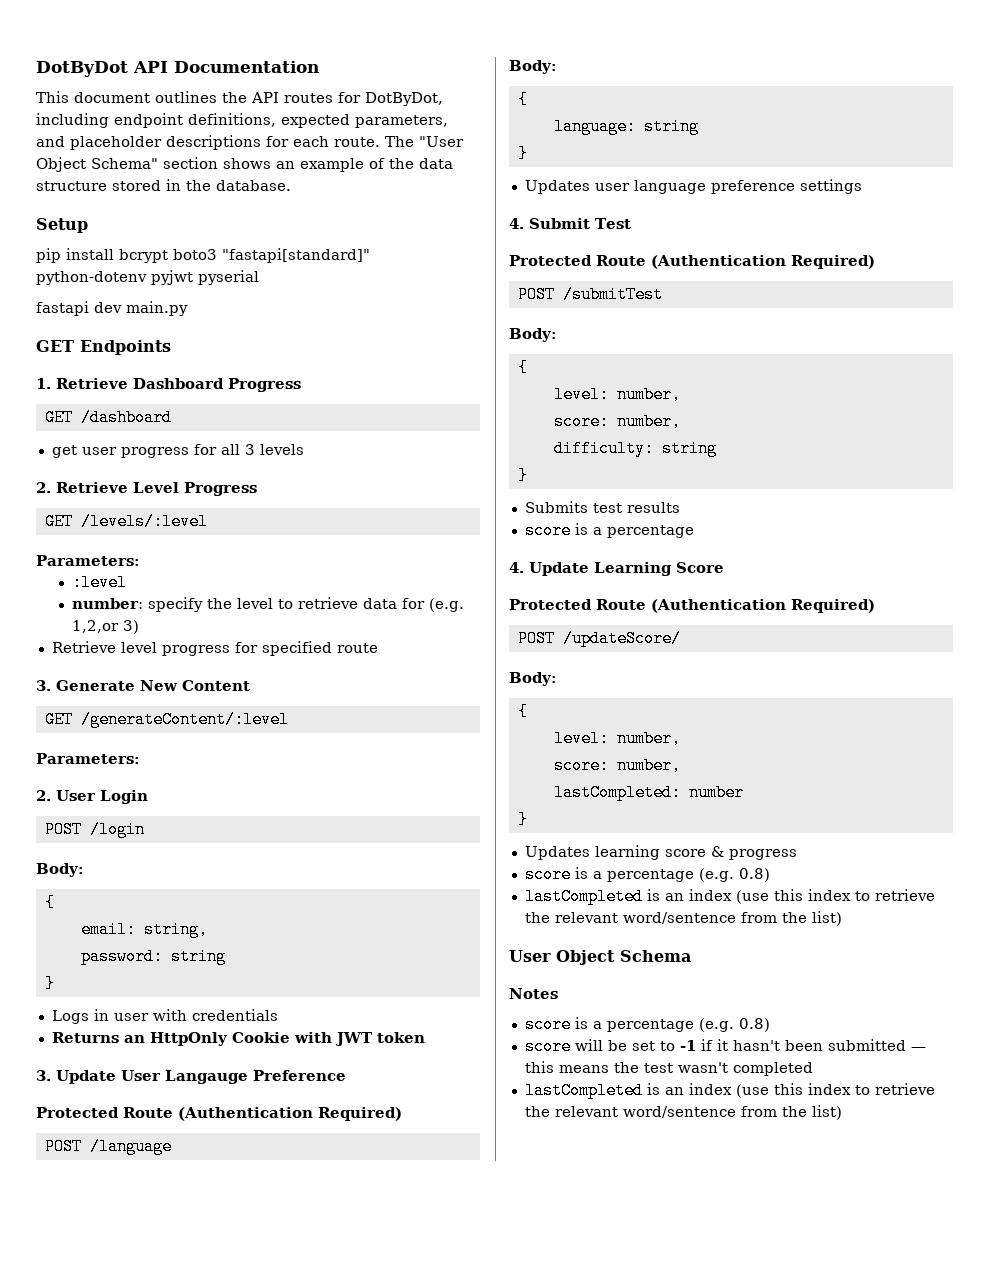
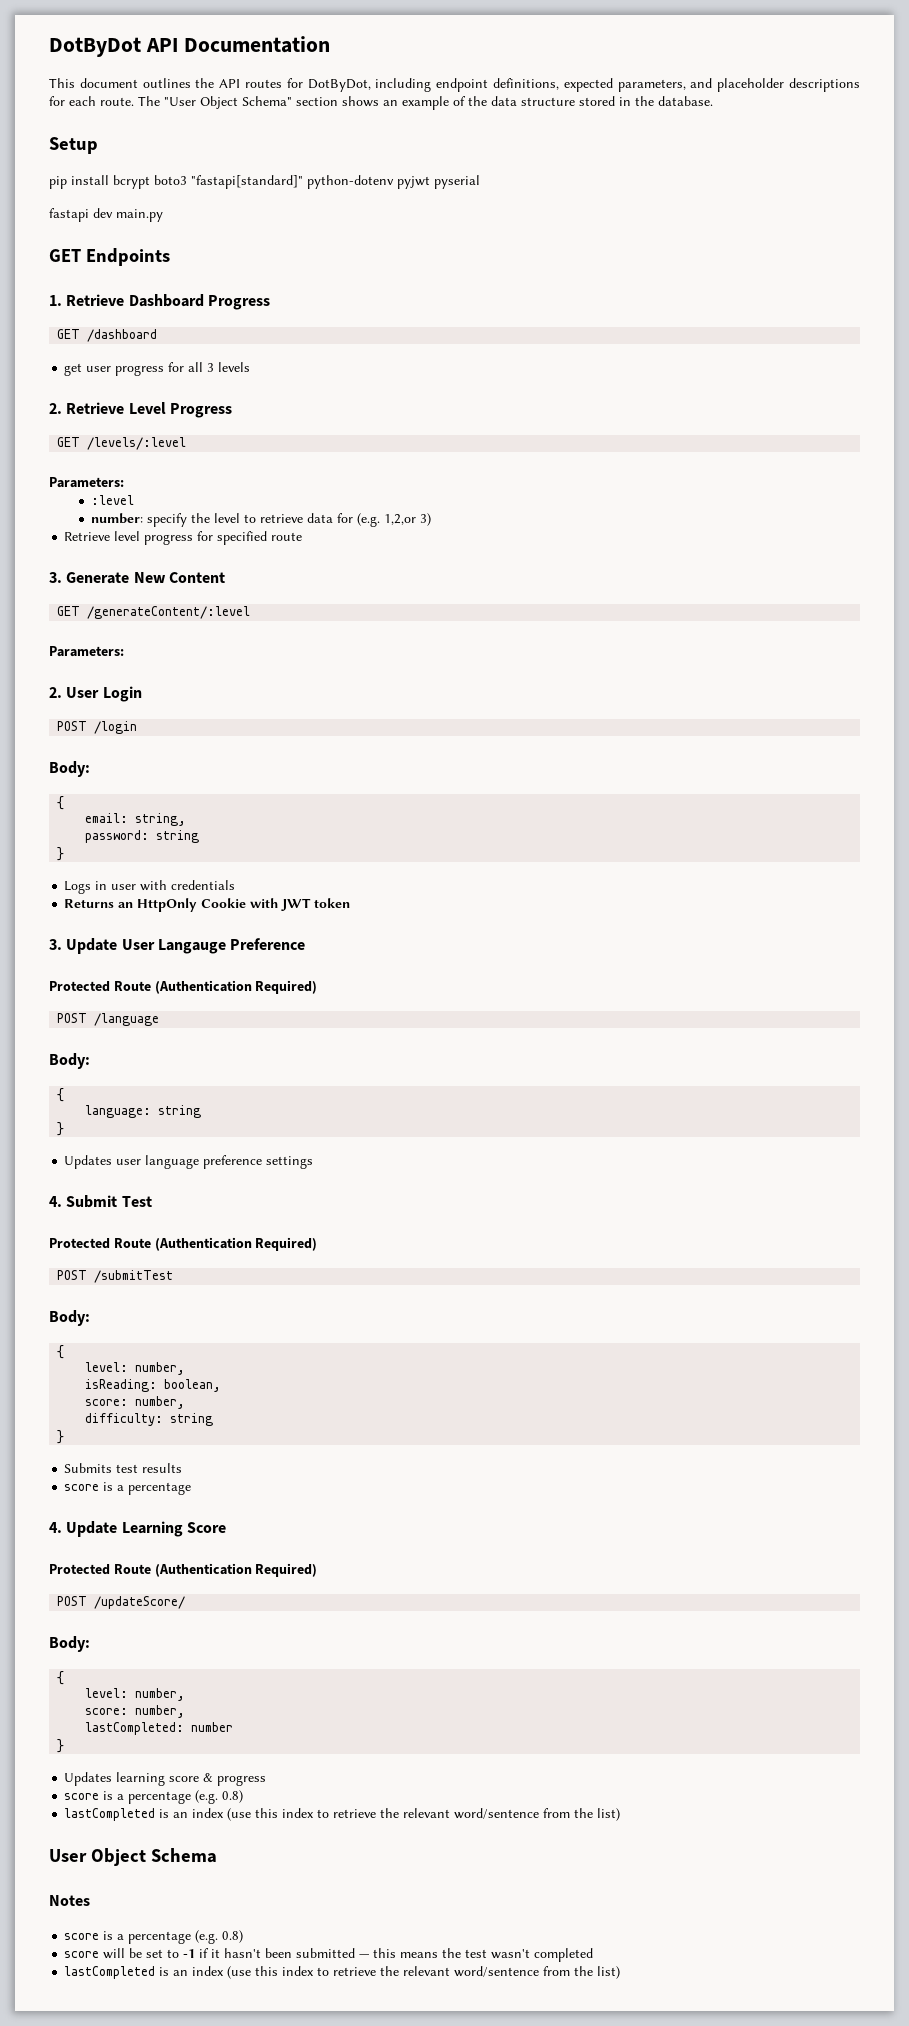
+ isReading: boolean,

